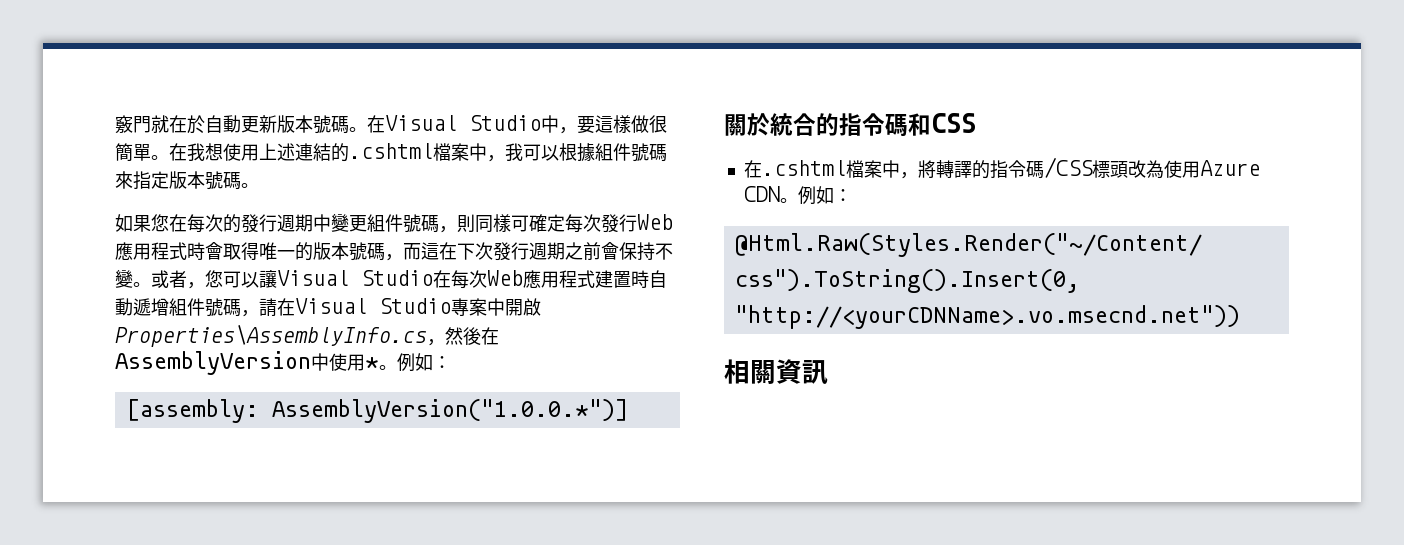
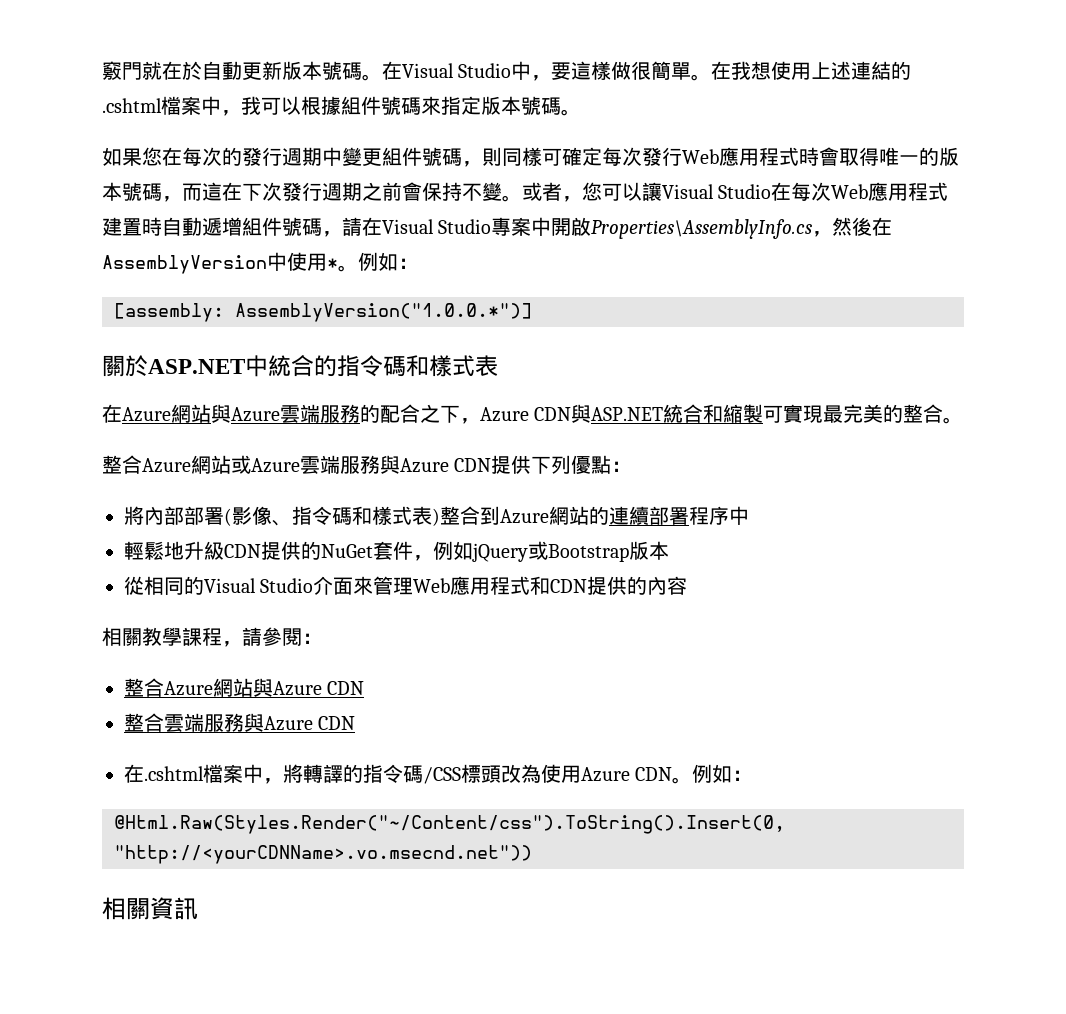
- 關於統合的指令碼和CSS
+ 關於ASP.NET中統合的指令碼和樣式表
+ 在Azure網站與Azure雲端服務的配合之下，Azure CDN與ASP.NET統合和縮製可實現最完美的整合。
+ 整合Azure網站或Azure雲端服務與Azure CDN提供下列優點：
+ 將內部部署(影像、指令碼和樣式表)整合到Azure網站的連續部署程序中
+ 輕鬆地升級CDN提供的NuGet套件，例如jQuery或Bootstrap版本
+ 從相同的Visual Studio介面來管理Web應用程式和CDN提供的內容
+ 相關教學課程，請參閱：
+ 整合Azure網站與Azure CDN
+ 整合雲端服務與Azure CDN

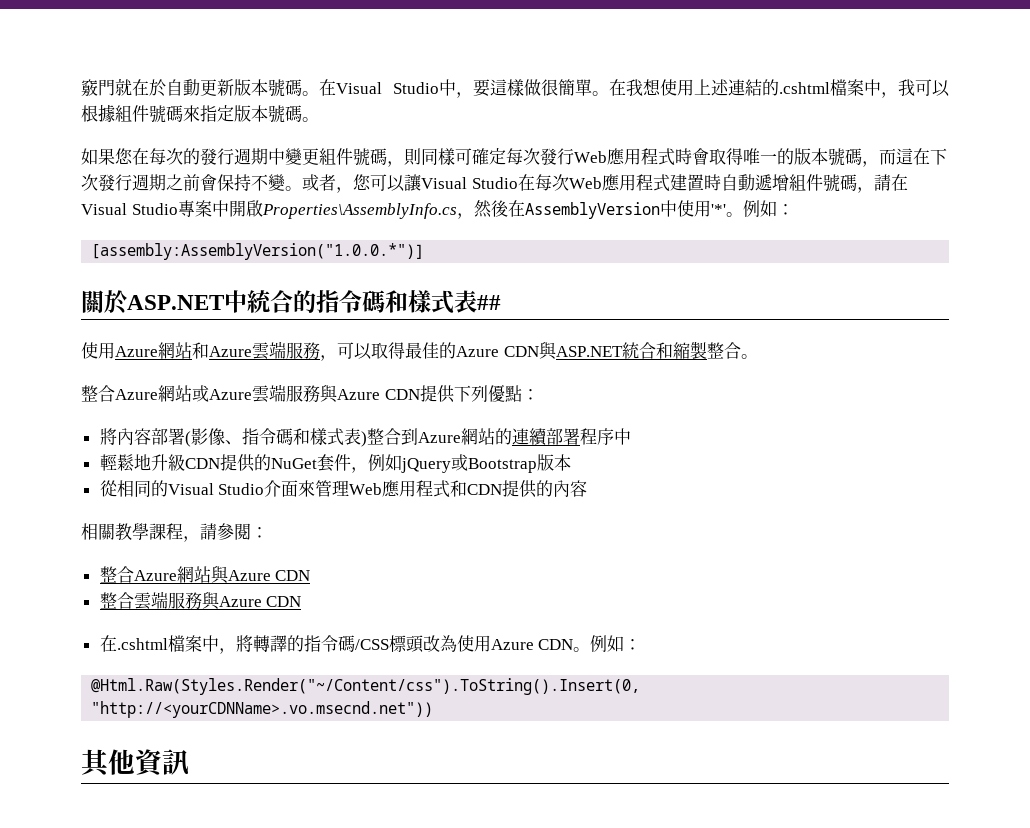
- 或者，您可以讓Visual Studio在每次Web應用程式建置時自動遞增組件號碼，請在Visual Studio專案中開啟Properties\AssemblyInfo.cs，然後在AssemblyVersion中使用*。例如：
- [assembly: AssemblyVersion("1.0.0.*")]
+ 或者，您可以讓Visual Studio在每次Web應用程式建置時自動遞增組件號碼，請在Visual Studio專案中開啟Properties\AssemblyInfo.cs，然後在AssemblyVersion中使用'*'。例如：
+ [assembly:AssemblyVersion("1.0.0.*")]
- 關於ASP.NET中統合的指令碼和樣式表
- 在Azure網站與Azure雲端服務的配合之下，Azure CDN與ASP.NET統合和縮製可實現最完美的整合。
+ 關於ASP.NET中統合的指令碼和樣式表##
+ 使用Azure網站和Azure雲端服務，可以取得最佳的Azure CDN與ASP.NET統合和縮製整合。
- 將內部部署(影像、指令碼和樣式表)整合到Azure網站的連續部署程序中
+ 將內容部署(影像、指令碼和樣式表)整合到Azure網站的連續部署程序中
- 相關資訊
+ 其他資訊

